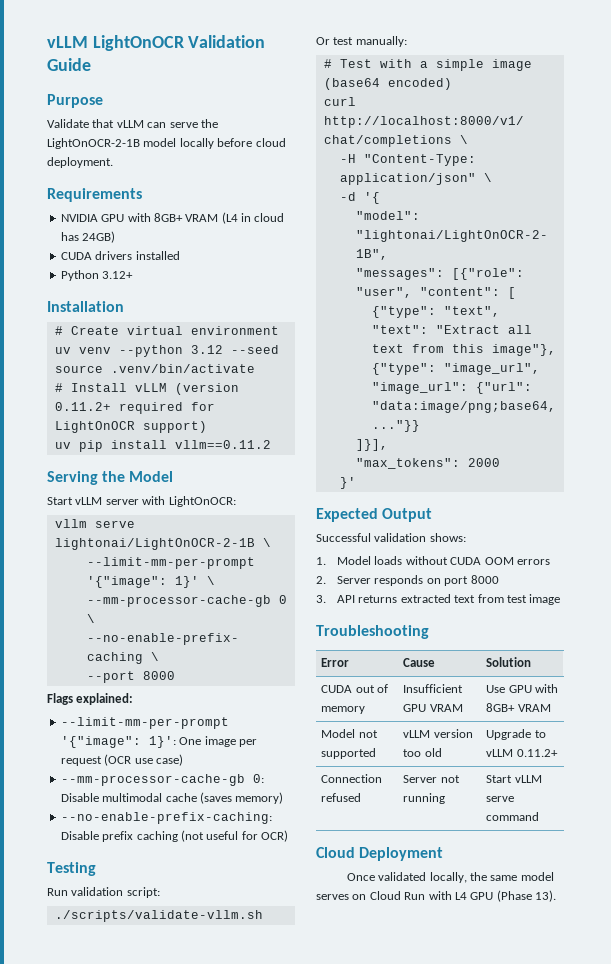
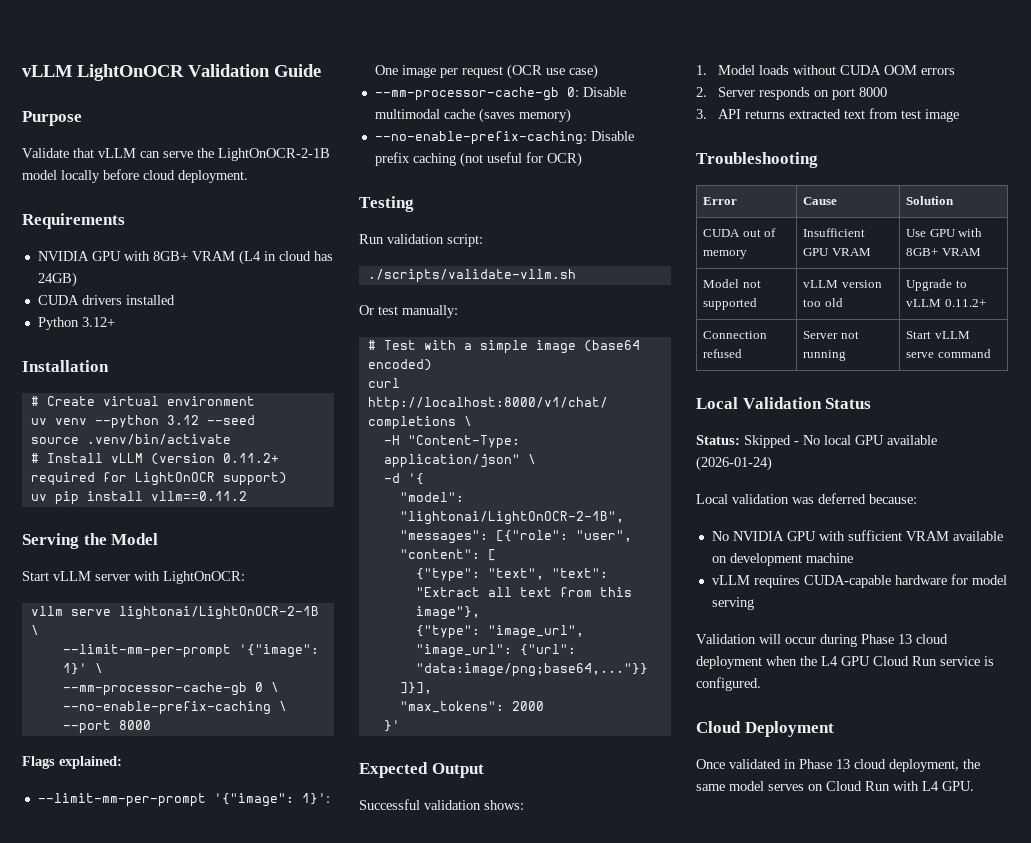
+ Local Validation Status
+ Status: Skipped - No local GPU available (2026-01-24)
+ Local validation was deferred because:
+ No NVIDIA GPU with sufficient VRAM available on development machine
+ vLLM requires CUDA-capable hardware for model serving
+ Validation will occur during Phase 13 cloud deployment when the L4 GPU Cloud Run service is configured.
- Once validated locally, the same model serves on Cloud Run with L4 GPU (Phase 13).
+ Once validated in Phase 13 cloud deployment, the same model serves on Cloud Run with L4 GPU.

